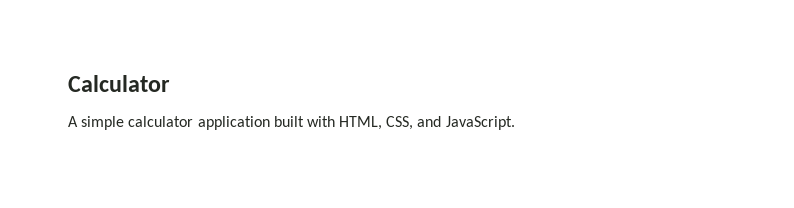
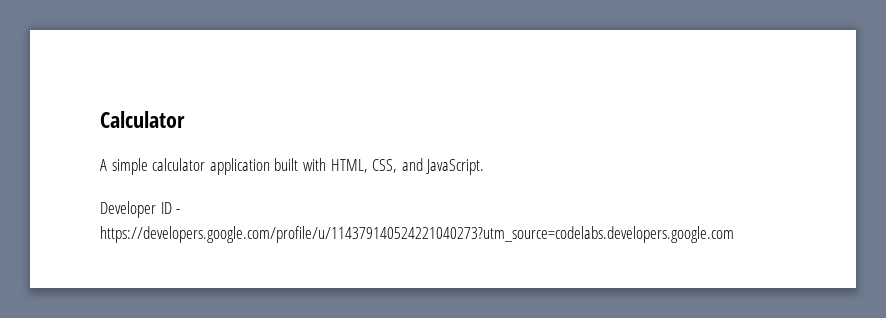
+ Developer ID - https://developers.google.com/profile/u/114379140524221040273?utm_source=codelabs.developers.google.com

